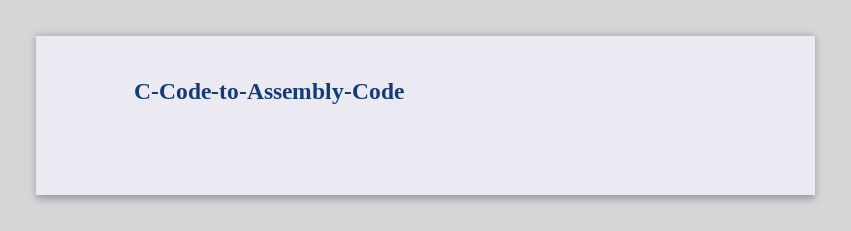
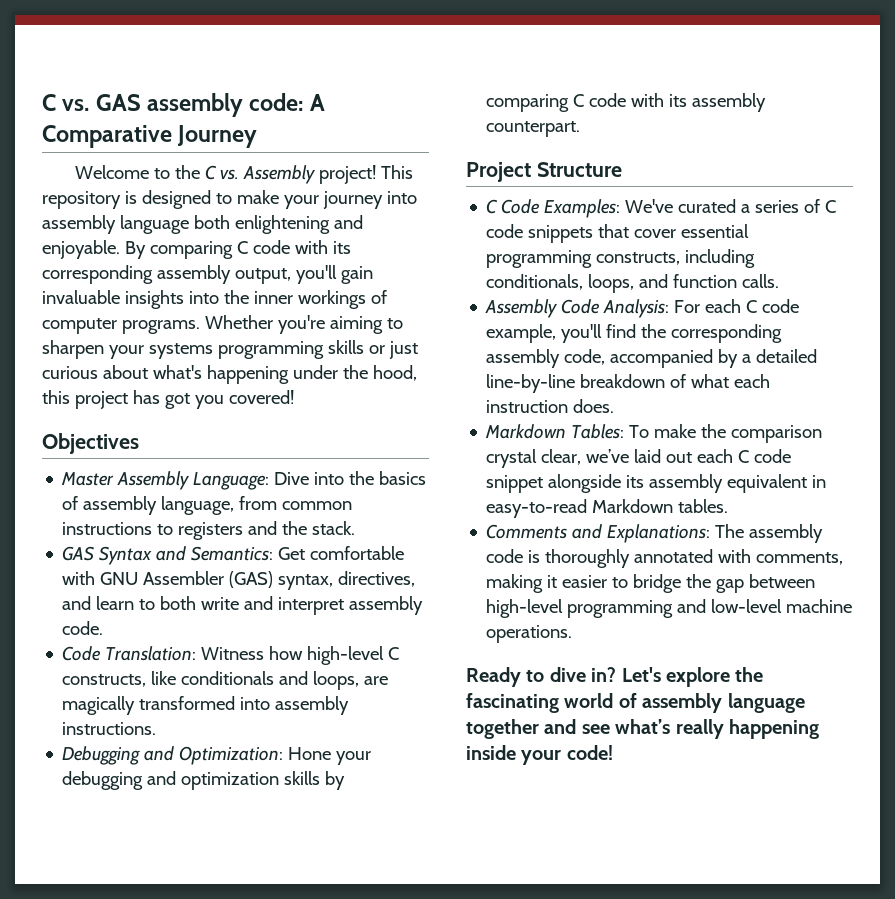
- C-Code-to-Assembly-Code
+ C vs. GAS assembly code: A Comparative Journey
+ Welcome to the C vs. Assembly project! This repository is designed to make your journey into assembly language both enlightening and enjoyable. By comparing C code with its corresponding assembly output, you'll gain invaluable insights into the inner workings of computer programs. Whether you're aiming to sharpen your systems programming skills or just curious about what's happening under the hood, this project has got you covered!
+ Objectives
+ Master Assembly Language: Dive into the basics of assembly language, from common instructions to registers and the stack.
+ GAS Syntax and Semantics: Get comfortable with GNU Assembler (GAS) syntax, directives, and learn to both write and interpret assembly code.
+ Code Translation: Witness how high-level C constructs, like conditionals and loops, are magically transformed into assembly instructions.
+ Debugging and Optimization: Hone your debugging and optimization skills by comparing C code with its assembly counterpart.
+ Project Structure
+ C Code Examples: We've curated a series of C code snippets that cover essential programming constructs, including conditionals, loops, and function calls.
+ Assembly Code Analysis: For each C code example, you'll find the corresponding assembly code, accompanied by a detailed line-by-line breakdown of what each instruction does.
+ Markdown Tables: To make the comparison crystal clear, we’ve laid out each C code snippet alongside its assembly equivalent in easy-to-read Markdown tables.
+ Comments and Explanations: The assembly code is thoroughly annotated with comments, making it easier to bridge the gap between high-level programming and low-level machine operations.
+ Ready to dive in? Let's explore the fascinating world of assembly language together and see what’s really happening inside your code!

